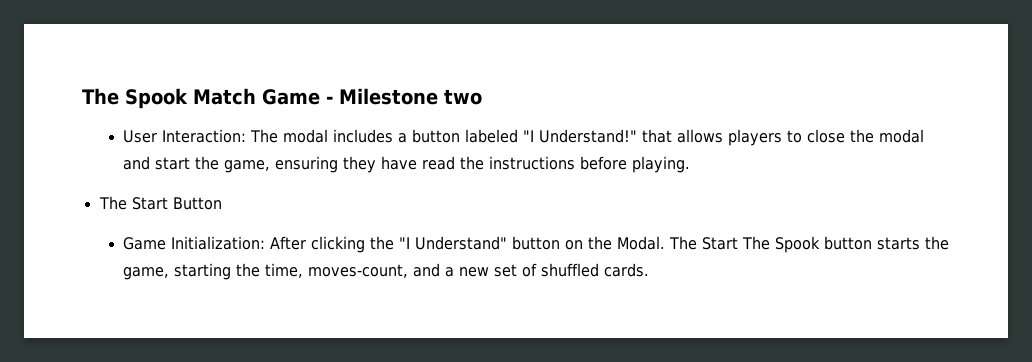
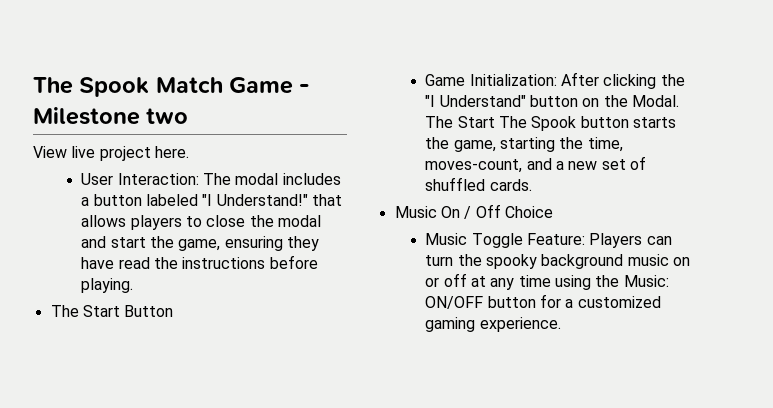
+ View live project here.
+ Music On / Off Choice
+ Music Toggle Feature: Players can turn the spooky background music on or off at any time using the Music: ON/OFF button for a customized gaming experience.

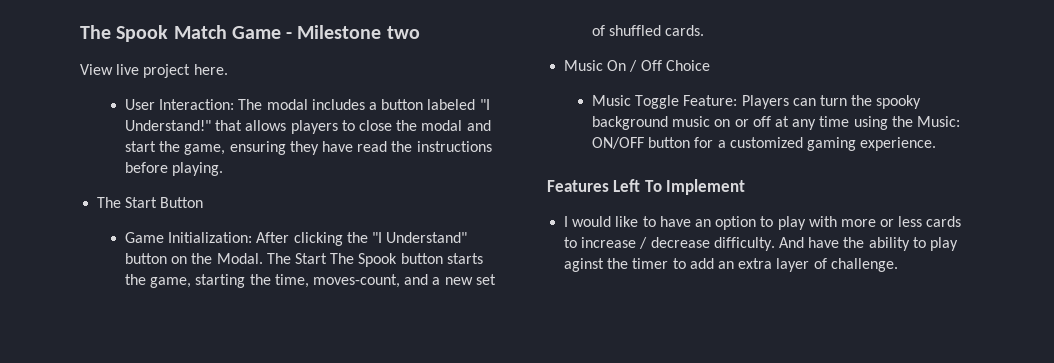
+ Features Left To Implement
+ I would like to have an option to play with more or less cards to increase / decrease difficulty. And have the ability to play aginst the timer to add an extra layer of challenge.

